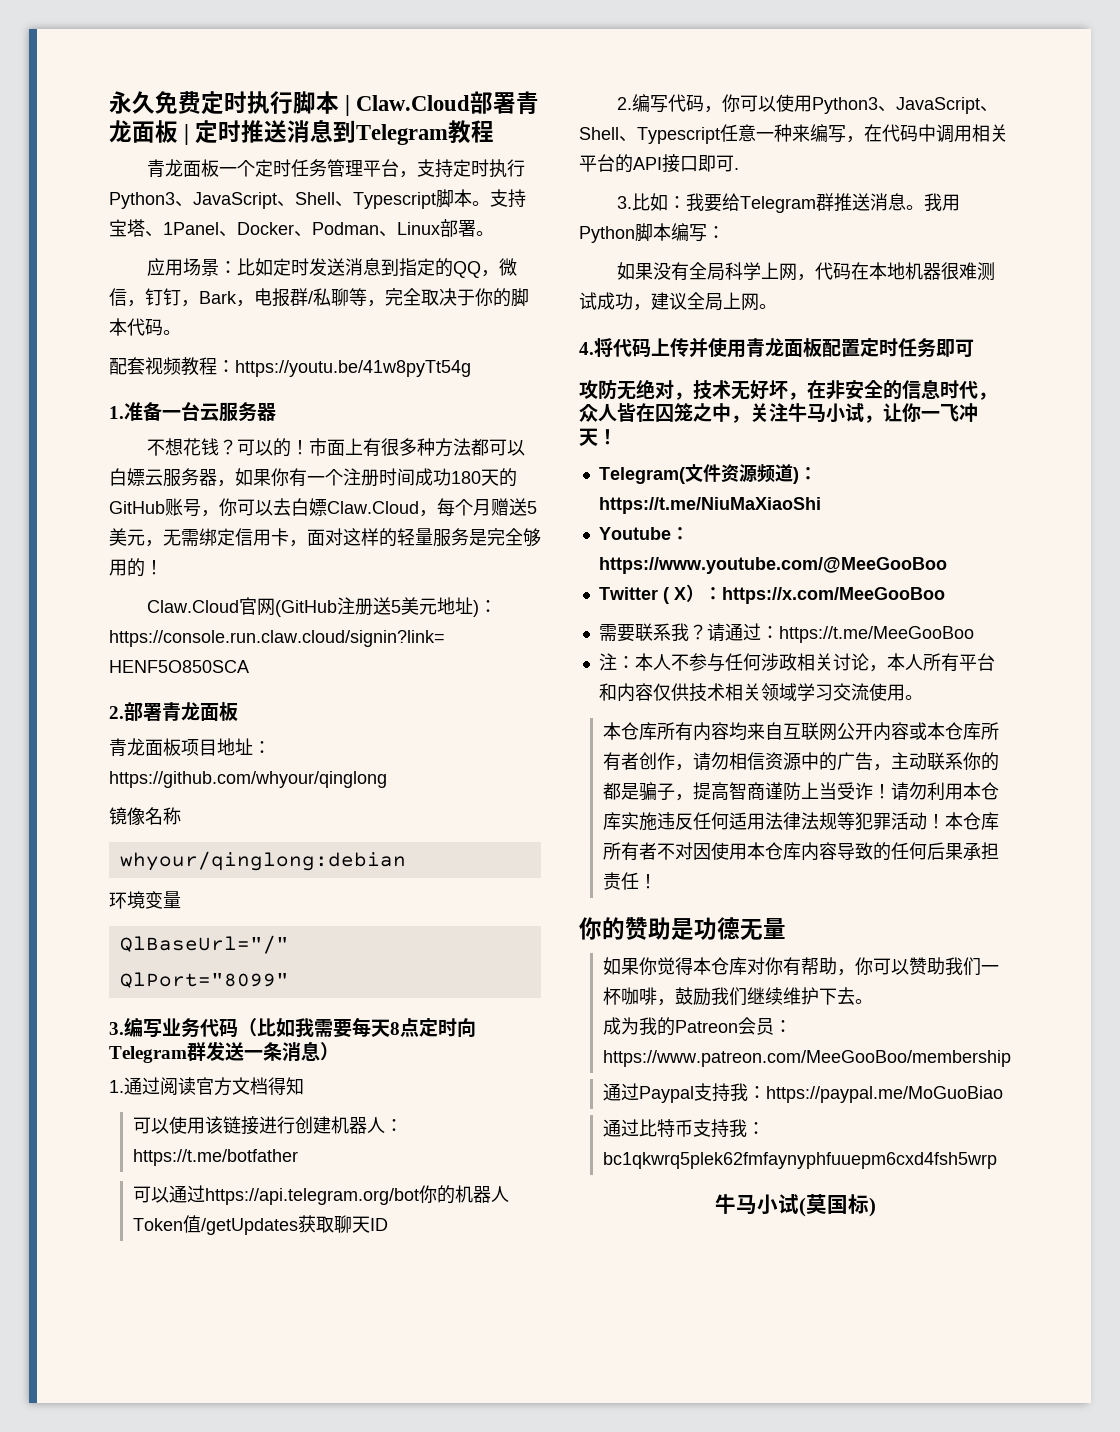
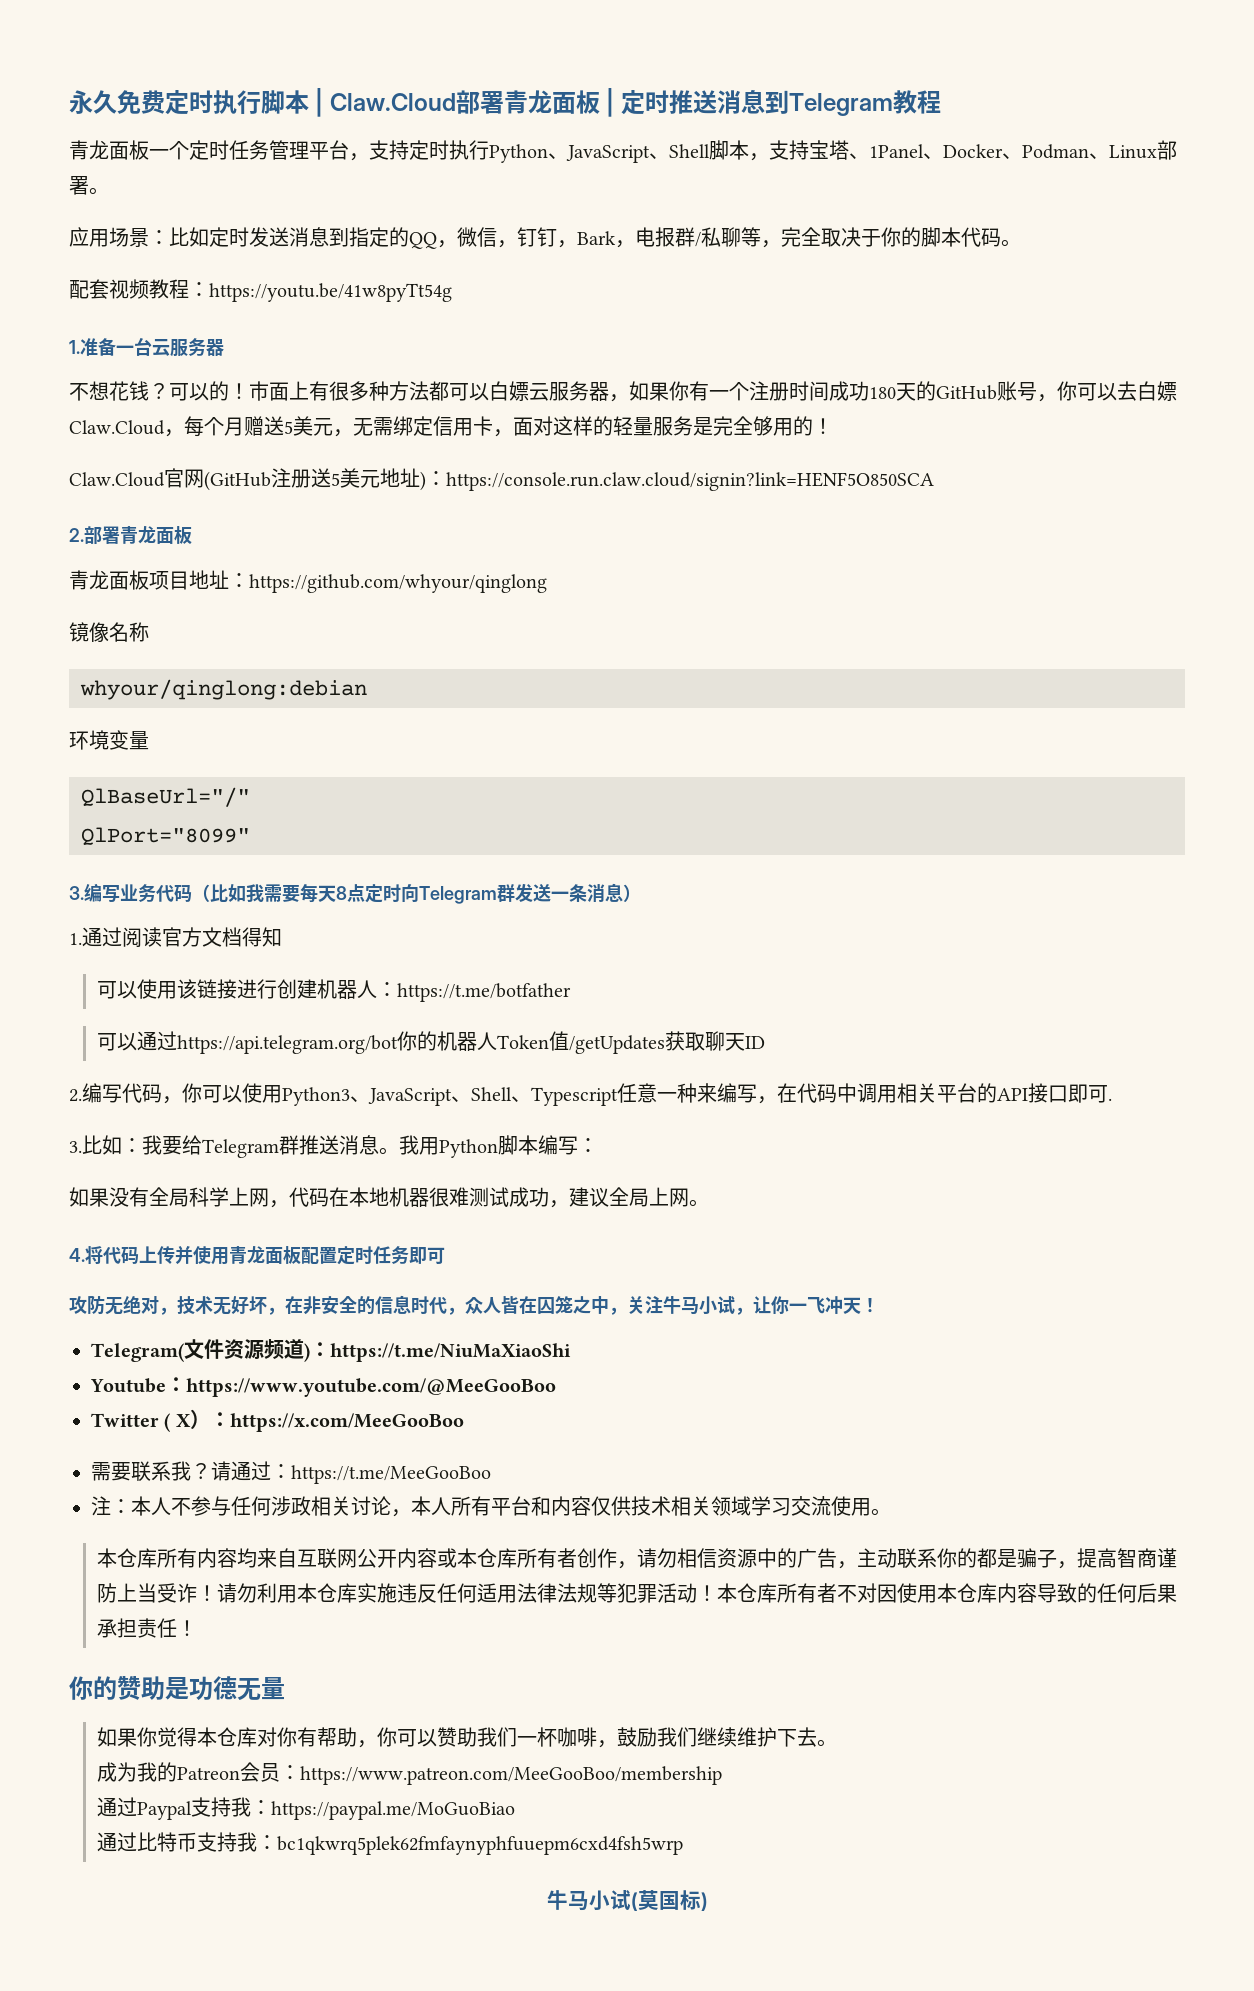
- 青龙面板一个定时任务管理平台，支持定时执行Python3、JavaScript、Shell、Typescript脚本。支持宝塔、1Panel、Docker、Podman、Linux部署。
+ 青龙面板一个定时任务管理平台，支持定时执行Python、JavaScript、Shell脚本，支持宝塔、1Panel、Docker、Podman、Linux部署。

